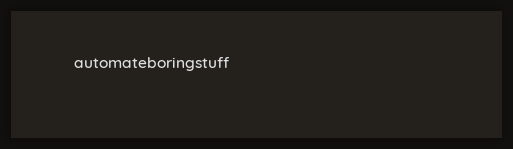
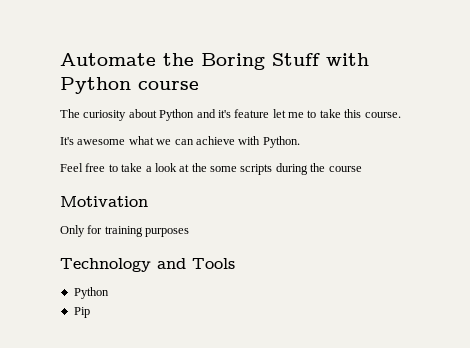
- automateboringstuff
+ Automate the Boring Stuff with Python course
+ The curiosity about Python and it's feature let me to take this course.
+ It's awesome what we can achieve with Python.
+ Feel free to take a look at the some scripts during the course
+ Motivation
+ Only for training purposes
+ Technology and Tools
+ Python
+ Pip

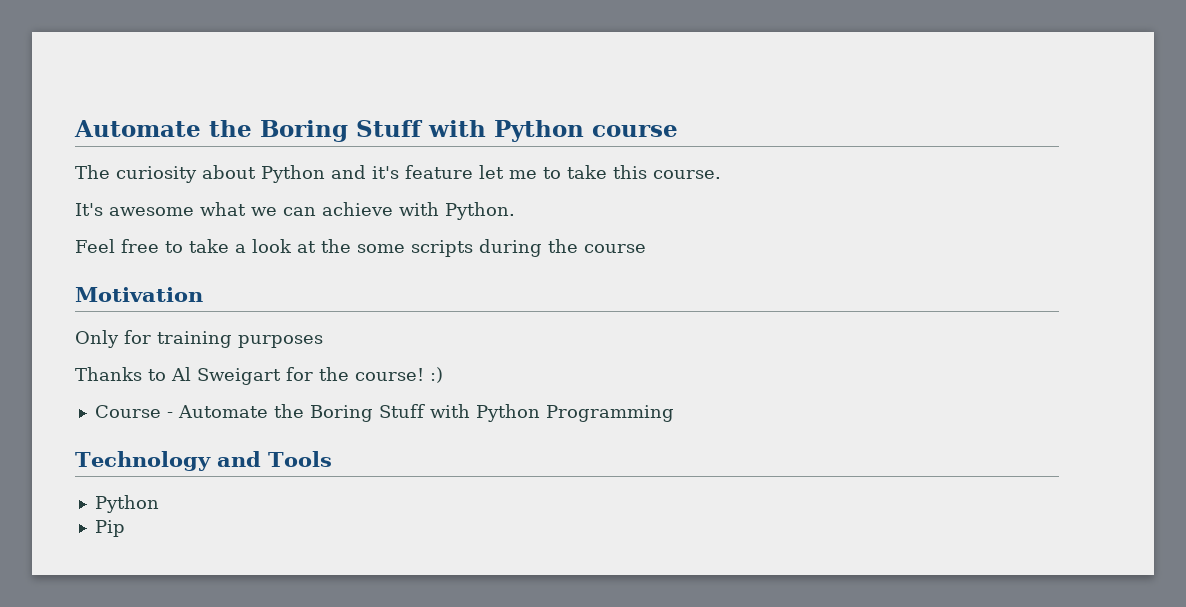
+ Thanks to Al Sweigart for the course! :)
+ Course - Automate the Boring Stuff with Python Programming

